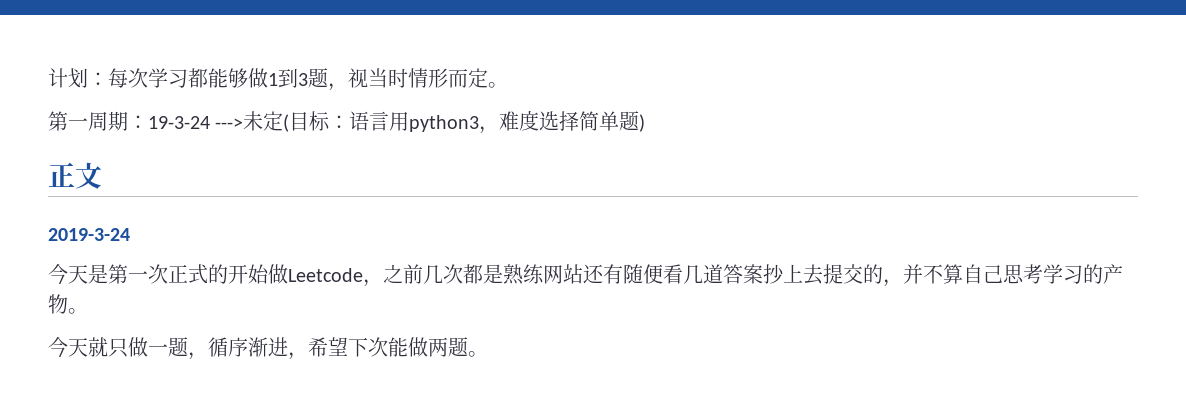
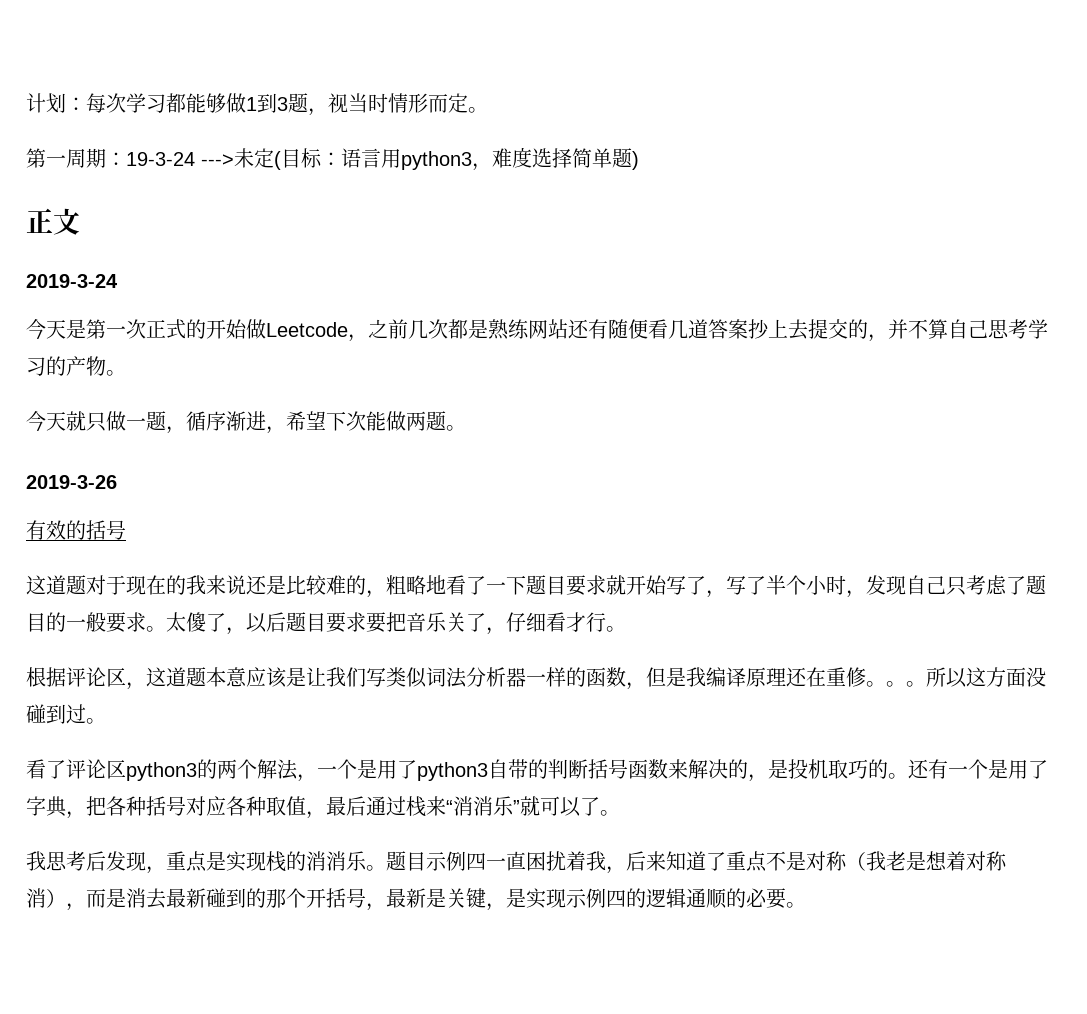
+ 2019-3-26
+ 有效的括号
+ 这道题对于现在的我来说还是比较难的，粗略地看了一下题目要求就开始写了，写了半个小时，发现自己只考虑了题目的一般要求。太傻了，以后题目要求要把音乐关了，仔细看才行。
+ 根据评论区，这道题本意应该是让我们写类似词法分析器一样的函数，但是我编译原理还在重修。。。所以这方面没碰到过。
+ 看了评论区python3的两个解法，一个是用了python3自带的判断括号函数来解决的，是投机取巧的。还有一个是用了字典，把各种括号对应各种取值，最后通过栈来“消消乐”就可以了。
+ 我思考后发现，重点是实现栈的消消乐。题目示例四一直困扰着我，后来知道了重点不是对称（我老是想着对称消），而是消去最新碰到的那个开括号，最新是关键，是实现示例四的逻辑通顺的必要。

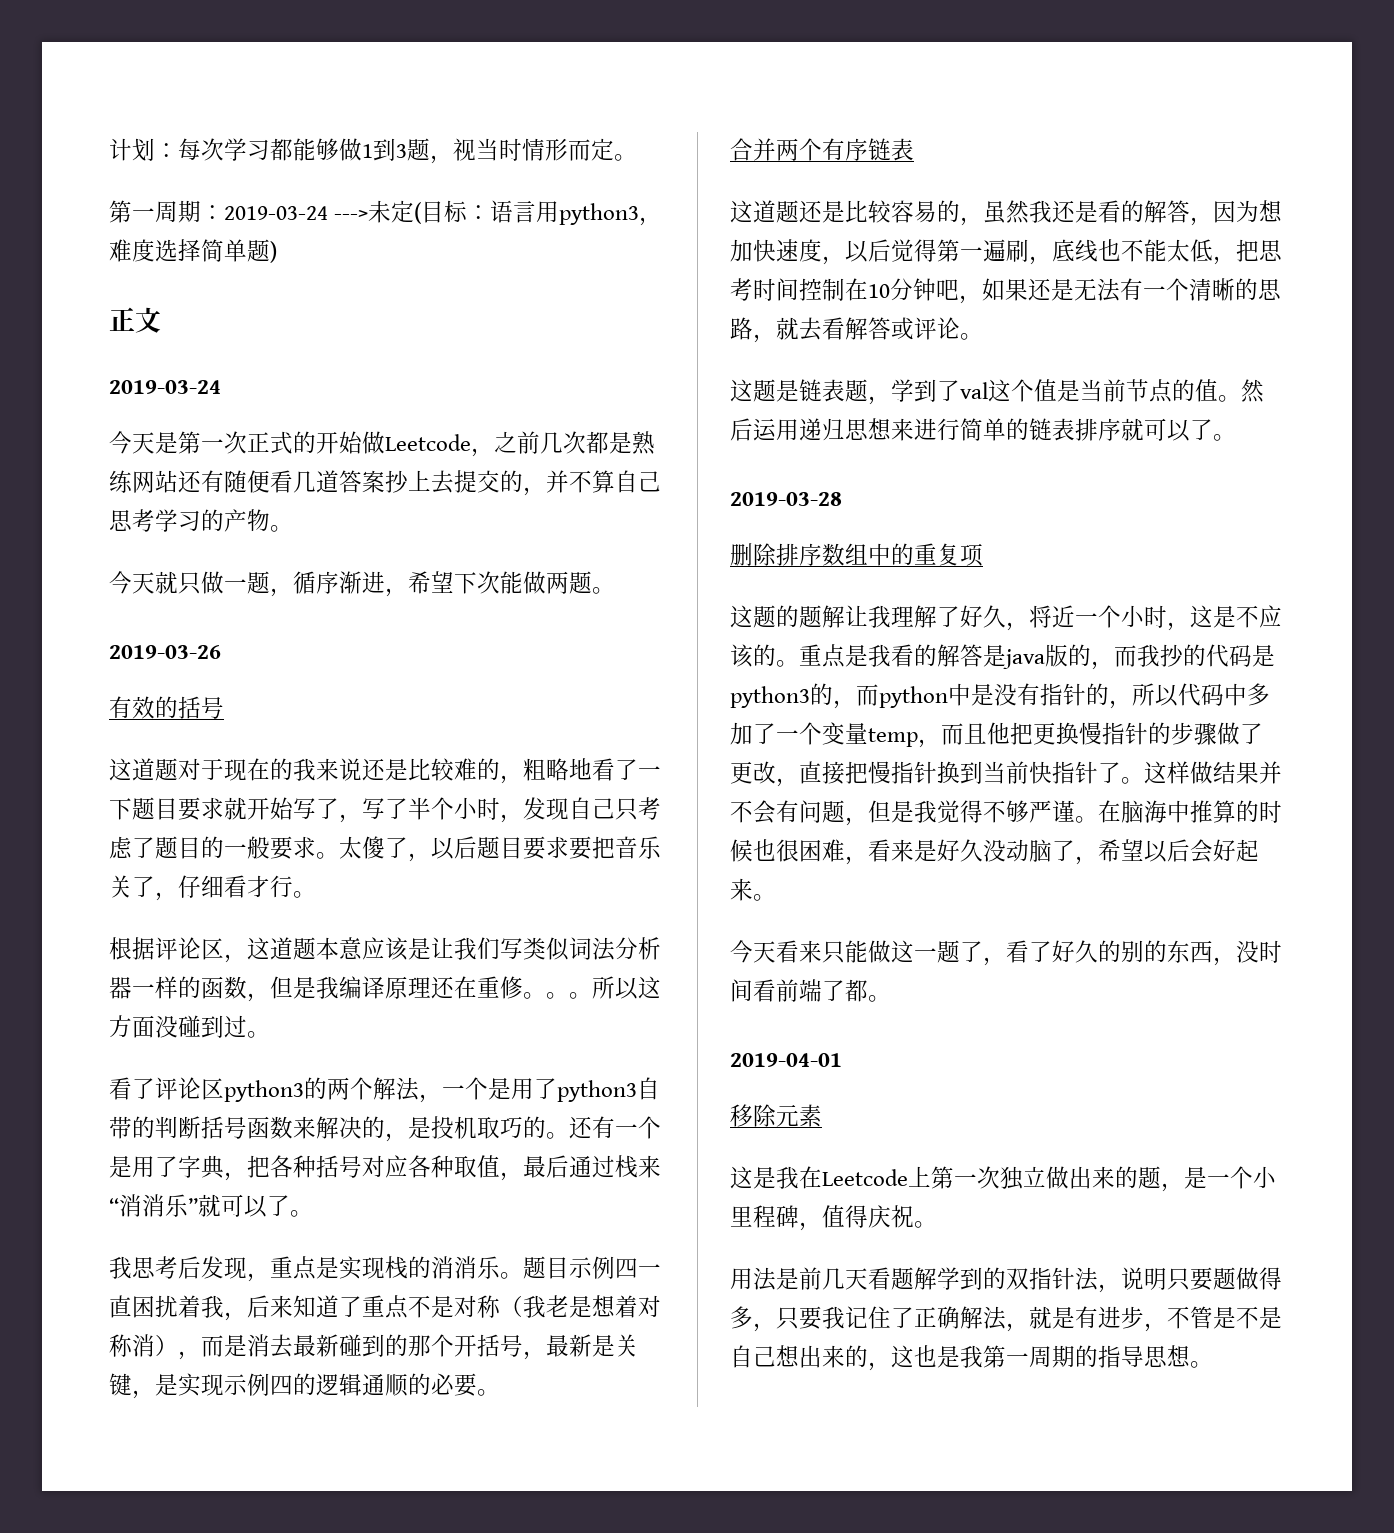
- 第一周期：19-3-24 --->未定(目标：语言用python3，难度选择简单题)
+ 第一周期：2019-03-24 --->未定(目标：语言用python3，难度选择简单题)
  正文
- 2019-3-24
+ 2019-03-24
- 2019-3-26
+ 2019-03-26
+ 合并两个有序链表
+ 这道题还是比较容易的，虽然我还是看的解答，因为想加快速度，以后觉得第一遍刷，底线也不能太低，把思考时间控制在10分钟吧，如果还是无法有一个清晰的思路，就去看解答或评论。
+ 这题是链表题，学到了val这个值是当前节点的值。然后运用递归思想来进行简单的链表排序就可以了。
+ 2019-03-28
+ 删除排序数组中的重复项
+ 这题的题解让我理解了好久，将近一个小时，这是不应该的。重点是我看的解答是java版的，而我抄的代码是python3的，而python中是没有指针的，所以代码中多加了一个变量temp，而且他把更换慢指针的步骤做了更改，直接把慢指针换到当前快指针了。这样做结果并不会有问题，但是我觉得不够严谨。在脑海中推算的时候也很困难，看来是好久没动脑了，希望以后会好起来。
+ 今天看来只能做这一题了，看了好久的别的东西，没时间看前端了都。
+ 2019-04-01
+ 移除元素
+ 这是我在Leetcode上第一次独立做出来的题，是一个小里程碑，值得庆祝。
+ 用法是前几天看题解学到的双指针法，说明只要题做得多，只要我记住了正确解法，就是有进步，不管是不是自己想出来的，这也是我第一周期的指导思想。

